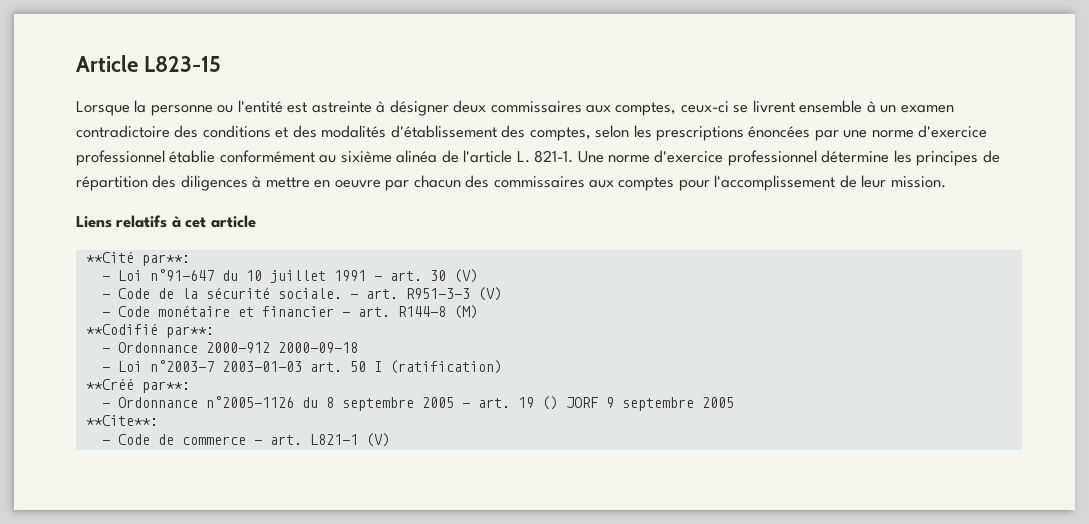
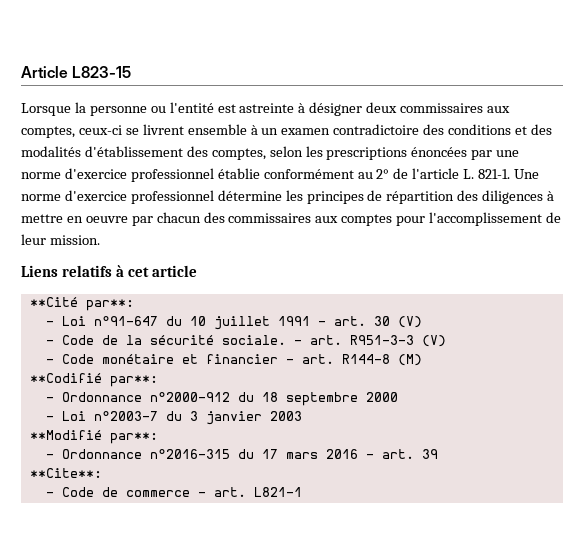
- Lorsque la personne ou l'entité est astreinte à désigner deux commissaires aux comptes, ceux-ci se livrent ensemble à un examen contradictoire des conditions et des modalités d'établissement des comptes, selon les prescriptions énoncées par une norme d'exercice professionnel établie conformément au sixième alinéa de l'article L. 821-1.
+ Lorsque la personne ou l'entité est astreinte à désigner deux commissaires aux comptes, ceux-ci se livrent ensemble à un examen contradictoire des conditions et des modalités d'établissement des comptes, selon les prescriptions énoncées par une norme d'exercice professionnel établie conformément au 2° de l'article L. 821-1.
- - Ordonnance 2000-912 2000-09-18
- - Loi n°2003-7 2003-01-03 art. 50 I (ratification)
- **Créé par**:
- - Ordonnance n°2005-1126 du 8 septembre 2005 - art. 19 () JORF 9 septembre 2005
+ - Ordonnance n°2000-912 du 18 septembre 2000
+ - Loi n°2003-7 du 3 janvier 2003
+ **Modifié par**:
+ - Ordonnance n°2016-315 du 17 mars 2016 - art. 39
- - Code de commerce - art. L821-1 (V)
+ - Code de commerce - art. L821-1

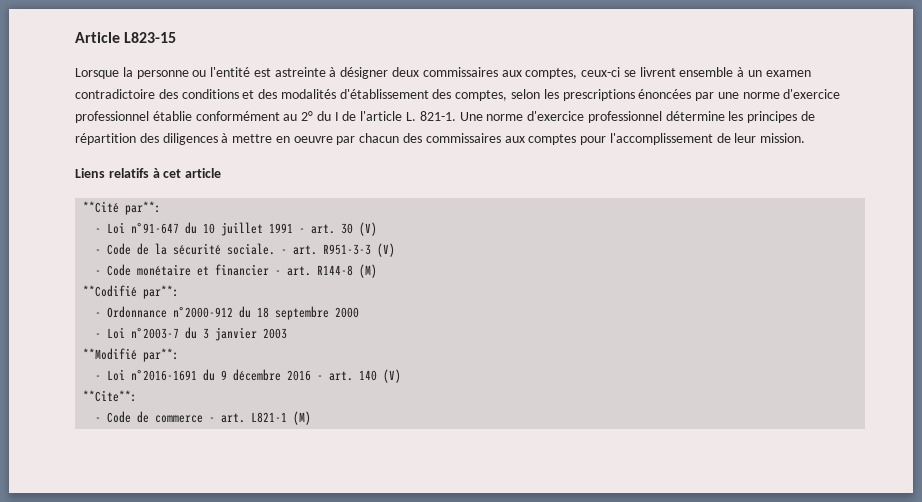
- Lorsque la personne ou l'entité est astreinte à désigner deux commissaires aux comptes, ceux-ci se livrent ensemble à un examen contradictoire des conditions et des modalités d'établissement des comptes, selon les prescriptions énoncées par une norme d'exercice professionnel établie conformément au 2° de l'article L. 821-1.
+ Lorsque la personne ou l'entité est astreinte à désigner deux commissaires aux comptes, ceux-ci se livrent ensemble à un examen contradictoire des conditions et des modalités d'établissement des comptes, selon les prescriptions énoncées par une norme d'exercice professionnel établie conformément au 2° du I de l'article L. 821-1.
- - Ordonnance n°2016-315 du 17 mars 2016 - art. 39
+ - Loi n°2016-1691 du 9 décembre 2016 - art. 140 (V)
- - Code de commerce - art. L821-1
+ - Code de commerce - art. L821-1 (M)

